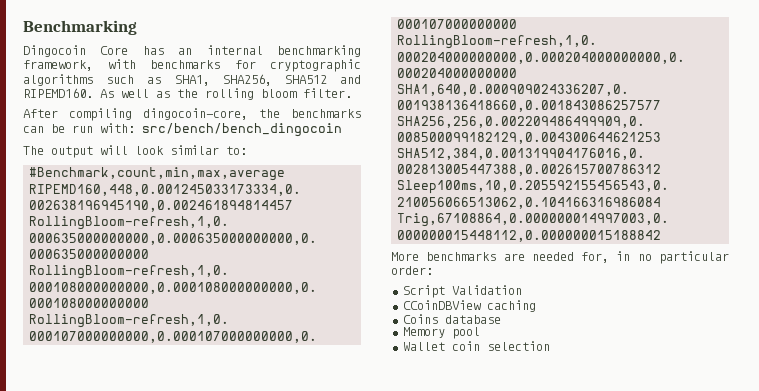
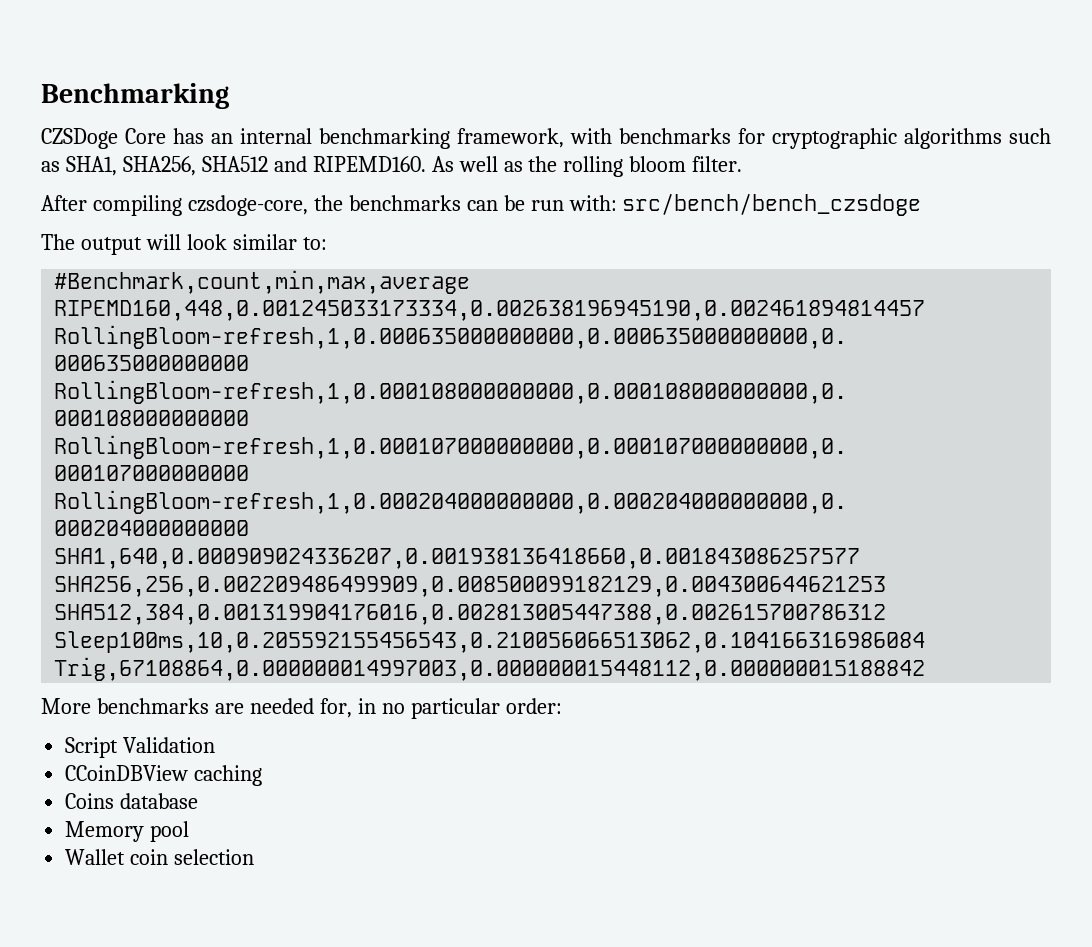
- Dingocoin Core has an internal benchmarking framework, with benchmarks for cryptographic algorithms such as SHA1, SHA256, SHA512 and RIPEMD160.
+ CZSDoge Core has an internal benchmarking framework, with benchmarks for cryptographic algorithms such as SHA1, SHA256, SHA512 and RIPEMD160.
- After compiling dingocoin-core, the benchmarks can be run with: src/bench/bench_dingocoin
+ After compiling czsdoge-core, the benchmarks can be run with: src/bench/bench_czsdoge

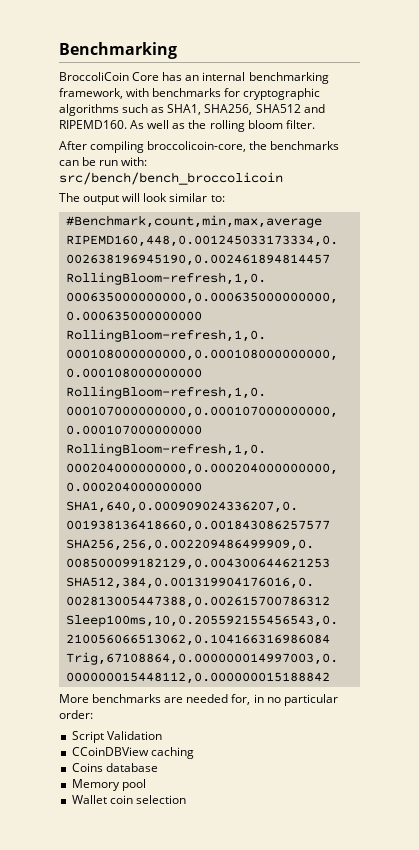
- CZSDoge Core has an internal benchmarking framework, with benchmarks for cryptographic algorithms such as SHA1, SHA256, SHA512 and RIPEMD160.
+ BroccoliCoin Core has an internal benchmarking framework, with benchmarks for cryptographic algorithms such as SHA1, SHA256, SHA512 and RIPEMD160.
- After compiling czsdoge-core, the benchmarks can be run with: src/bench/bench_czsdoge
+ After compiling broccolicoin-core, the benchmarks can be run with: src/bench/bench_broccolicoin

